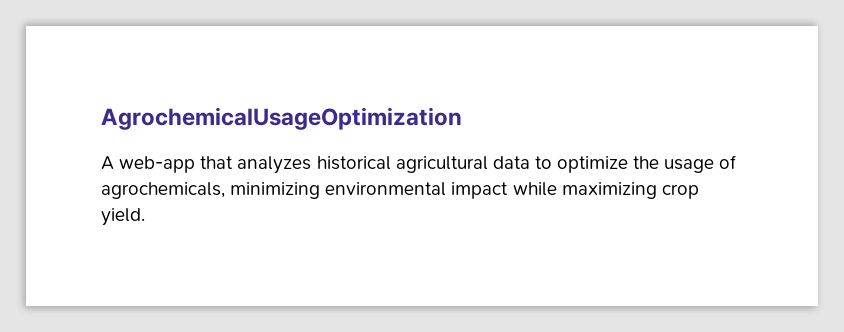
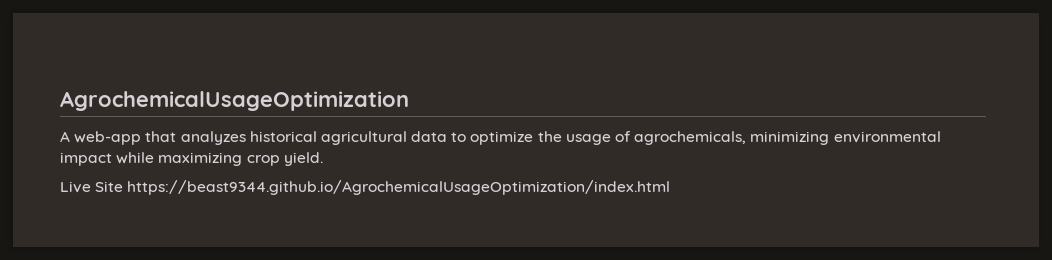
+ Live Site https://beast9344.github.io/AgrochemicalUsageOptimization/index.html

